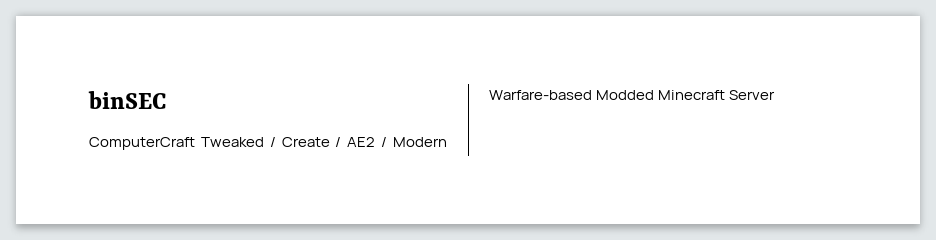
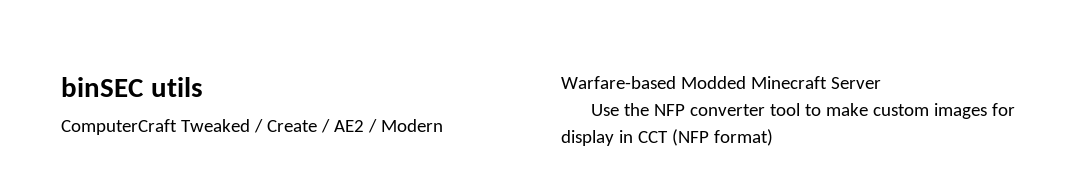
- binSEC
+ binSEC utils
+ Use the NFP converter tool to make custom images for display in CCT (NFP format)

